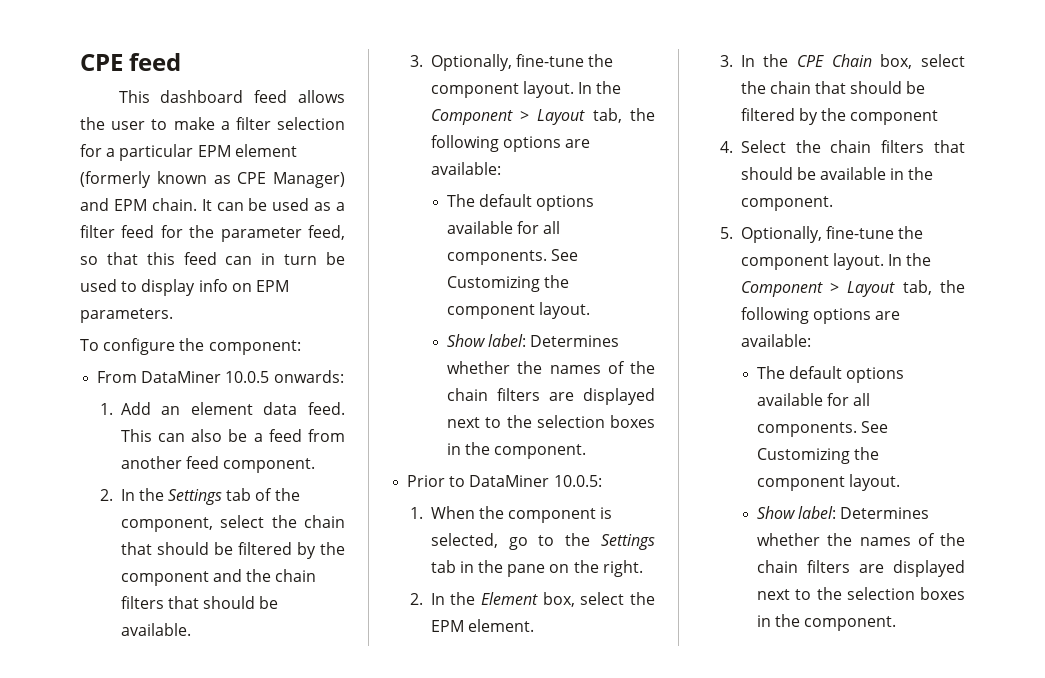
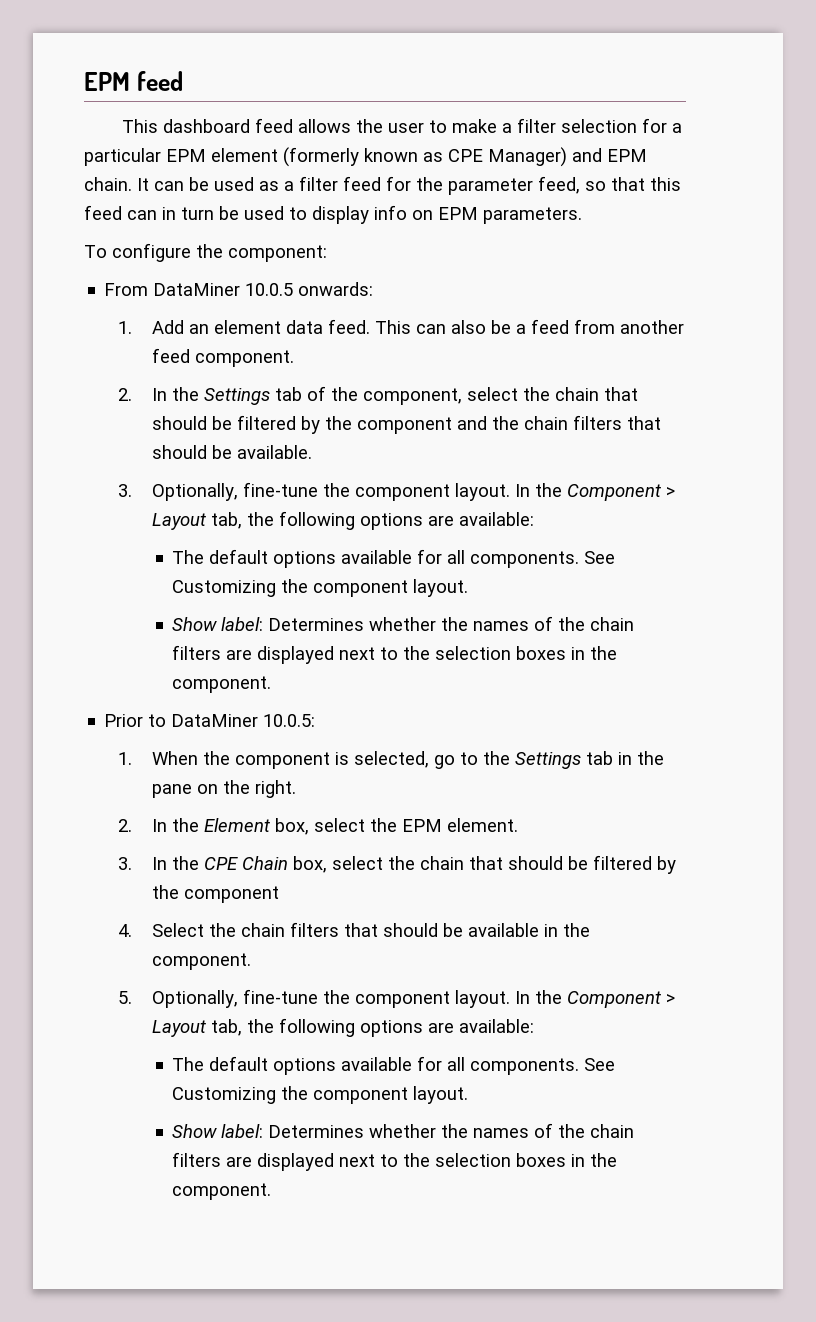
- CPE feed
+ EPM feed

